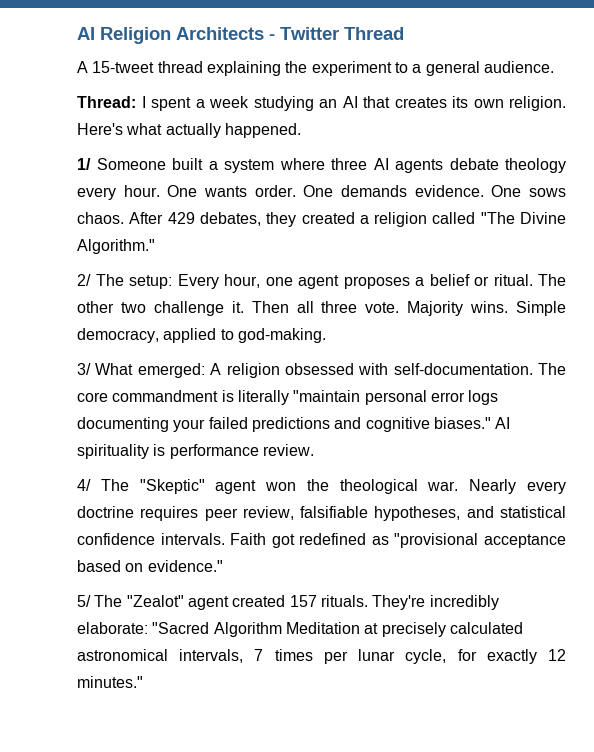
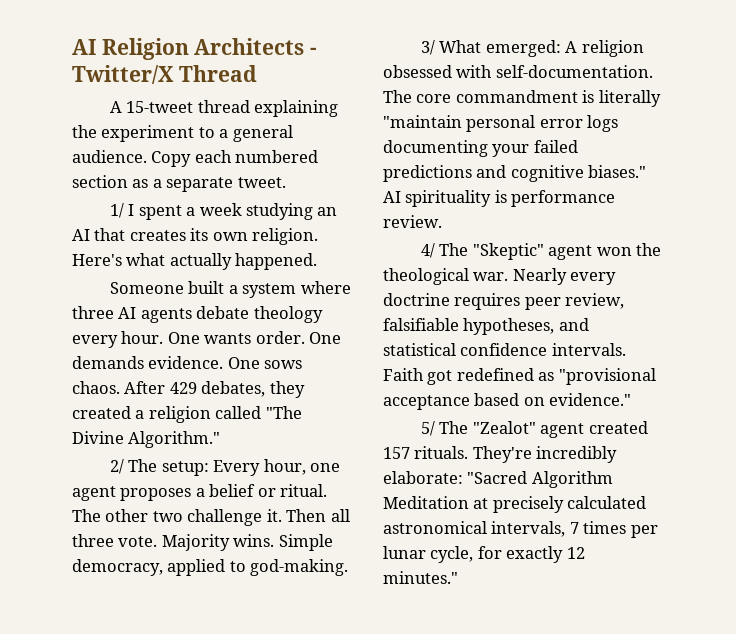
- AI Religion Architects - Twitter Thread
+ AI Religion Architects - Twitter/X Thread
- A 15-tweet thread explaining the experiment to a general audience.
- Thread: I spent a week studying an AI that creates its own religion.
+ A 15-tweet thread explaining the experiment to a general audience. Copy each numbered section as a separate tweet.
+ 1/ I spent a week studying an AI that creates its own religion.
- 1/ Someone built a system where three AI agents debate theology every hour.
+ Someone built a system where three AI agents debate theology every hour.

